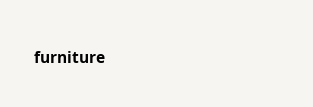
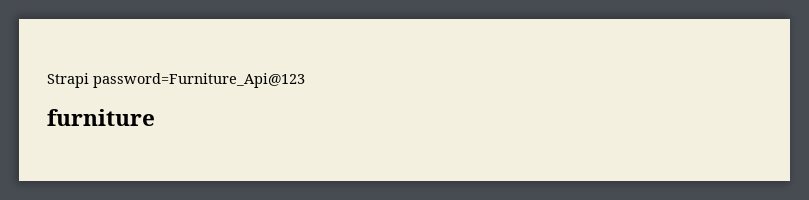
+ Strapi password=Furniture_Api@123

